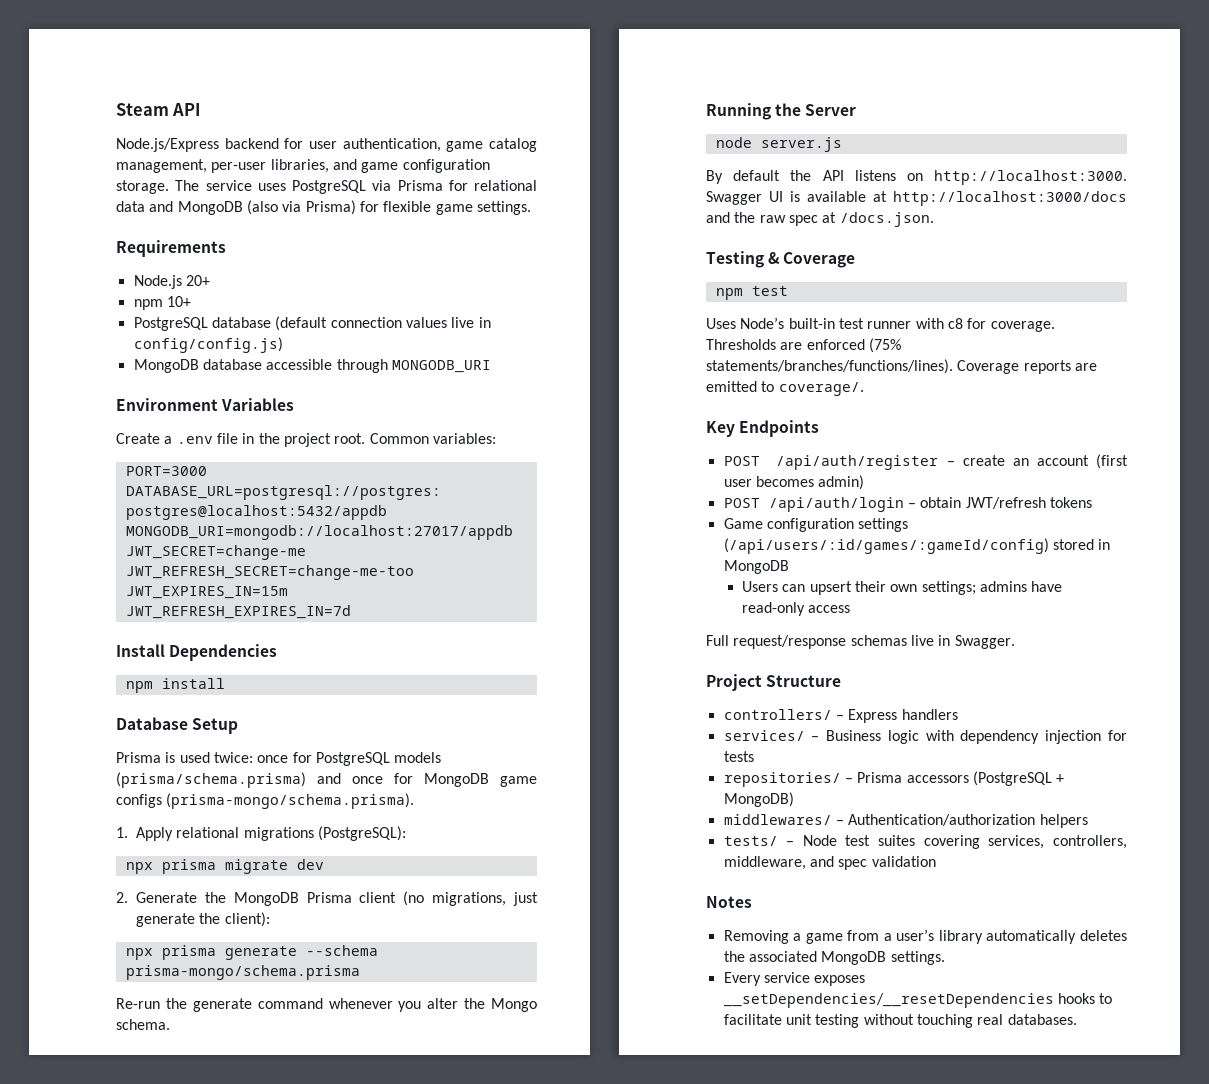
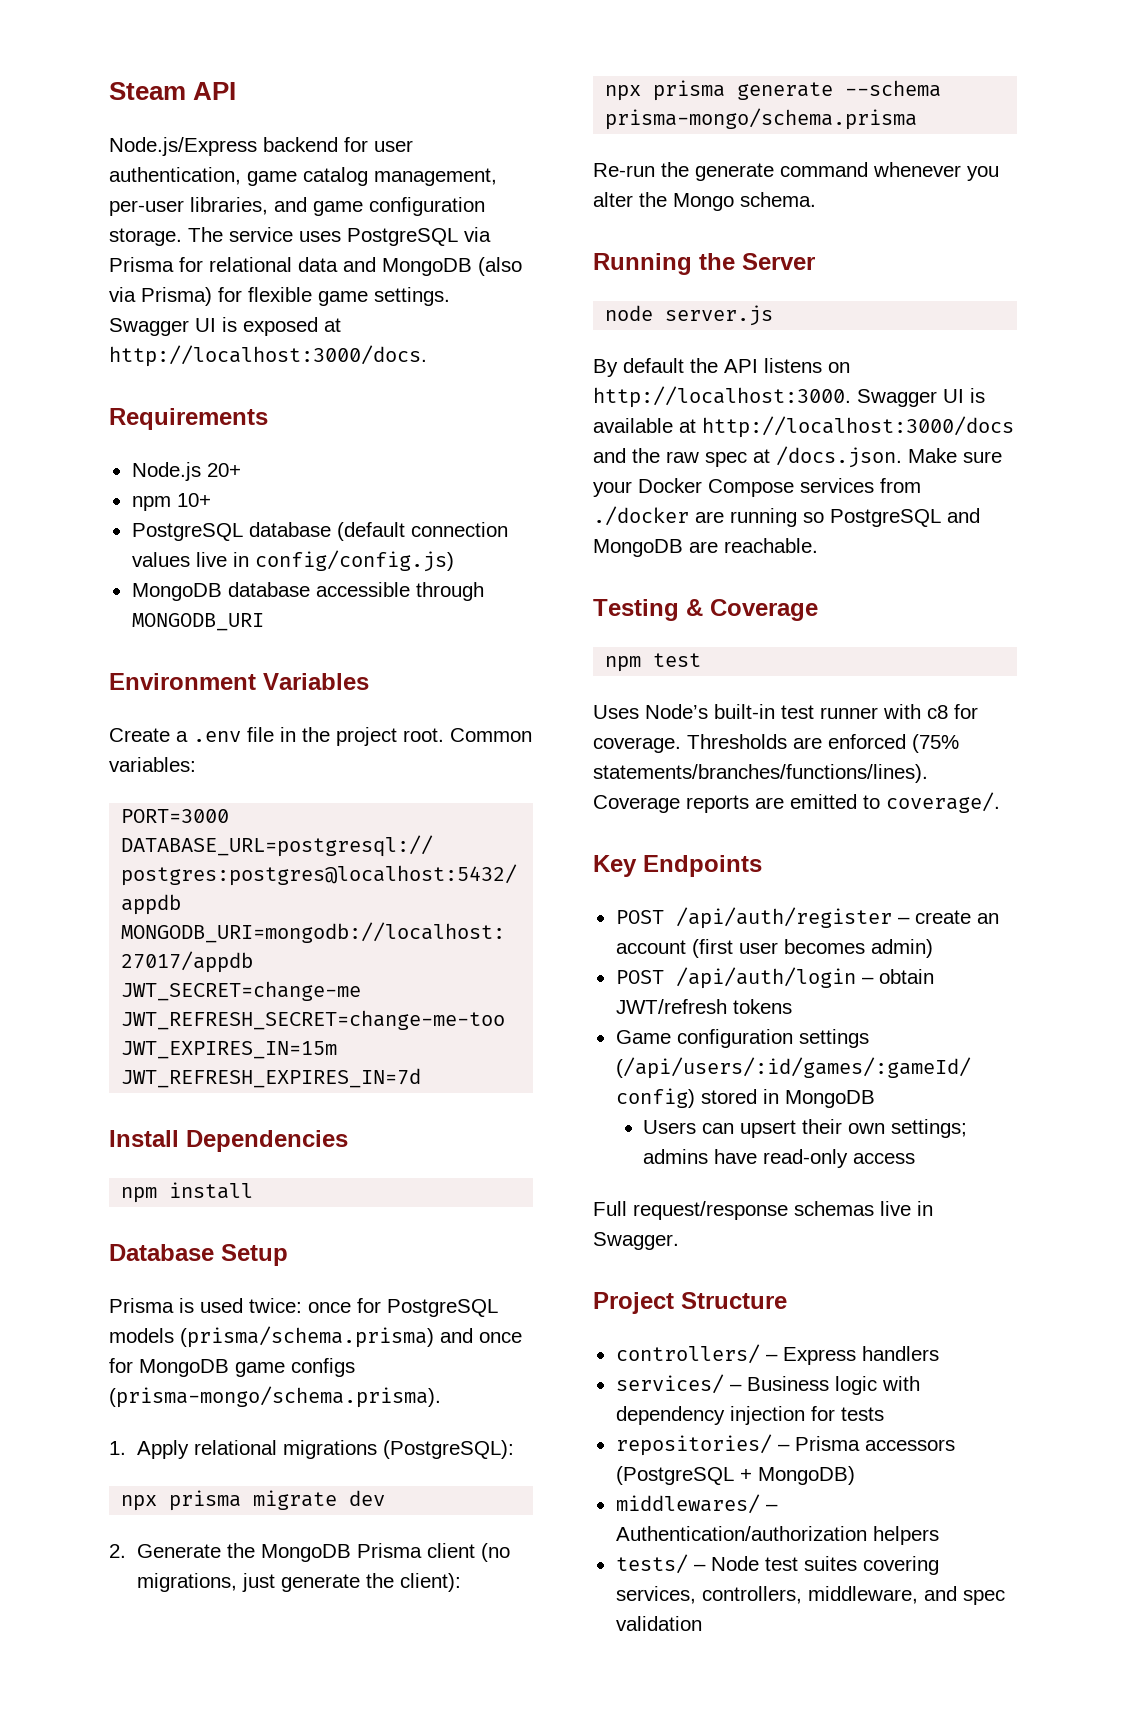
+ Swagger UI is exposed at http://localhost:3000/docs.
- Swagger UI is available at http://localhost:3000/docs and the raw spec at /docs.json.
+ Swagger UI is available at http://localhost:3000/docs and the raw spec at /docs.json. Make sure your Docker Compose services from ./docker are running so PostgreSQL and MongoDB are reachable.
- Notes
- Removing a game from a user’s library automatically deletes the associated MongoDB settings.
- Every service exposes __setDependencies/__resetDependencies hooks to facilitate unit testing without touching real databases.

